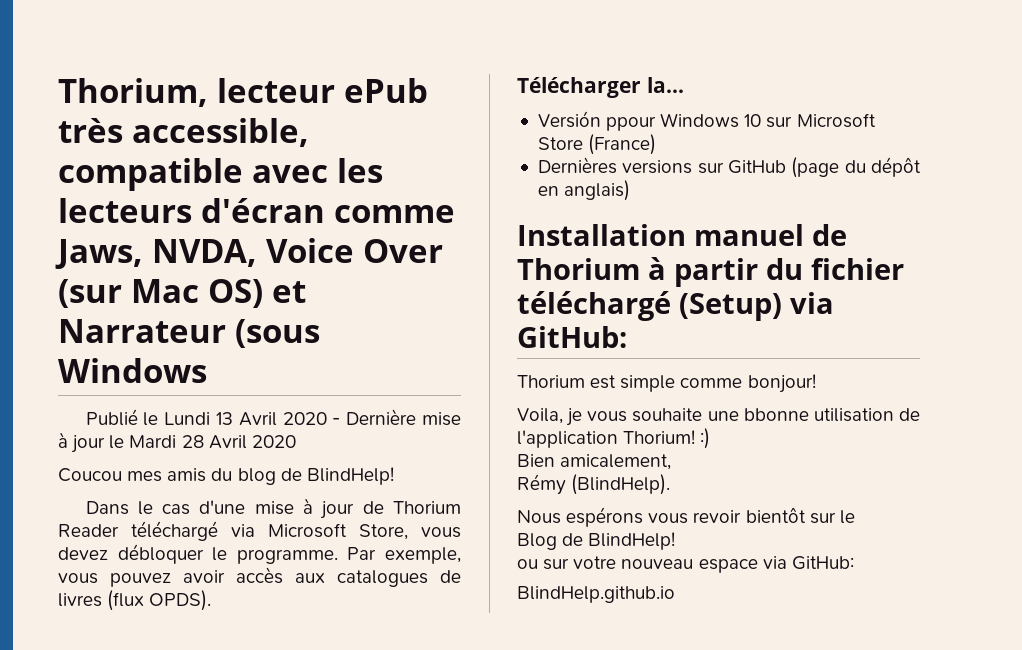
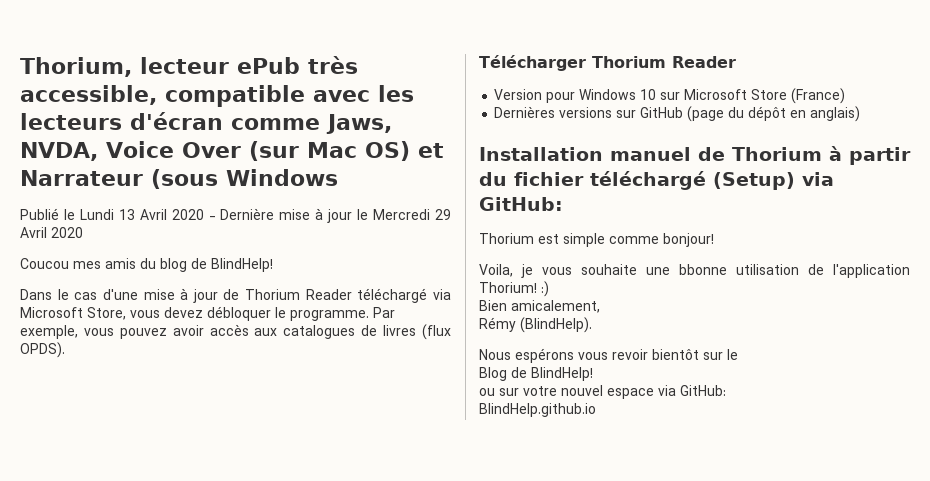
- Publié le Lundi 13 Avril 2020 - Dernière mise à jour le Mardi 28 Avril 2020
+ Publié le Lundi 13 Avril 2020 - Dernière mise à jour le Mercredi 29 Avril 2020
- Télécharger la...
- Versión ppour Windows 10 sur Microsoft Store (France)
+ Télécharger Thorium Reader
+ Version pour Windows 10 sur Microsoft Store (France)
- ou sur votre nouveau espace via GitHub:
+ ou sur votre nouvel espace via GitHub:

